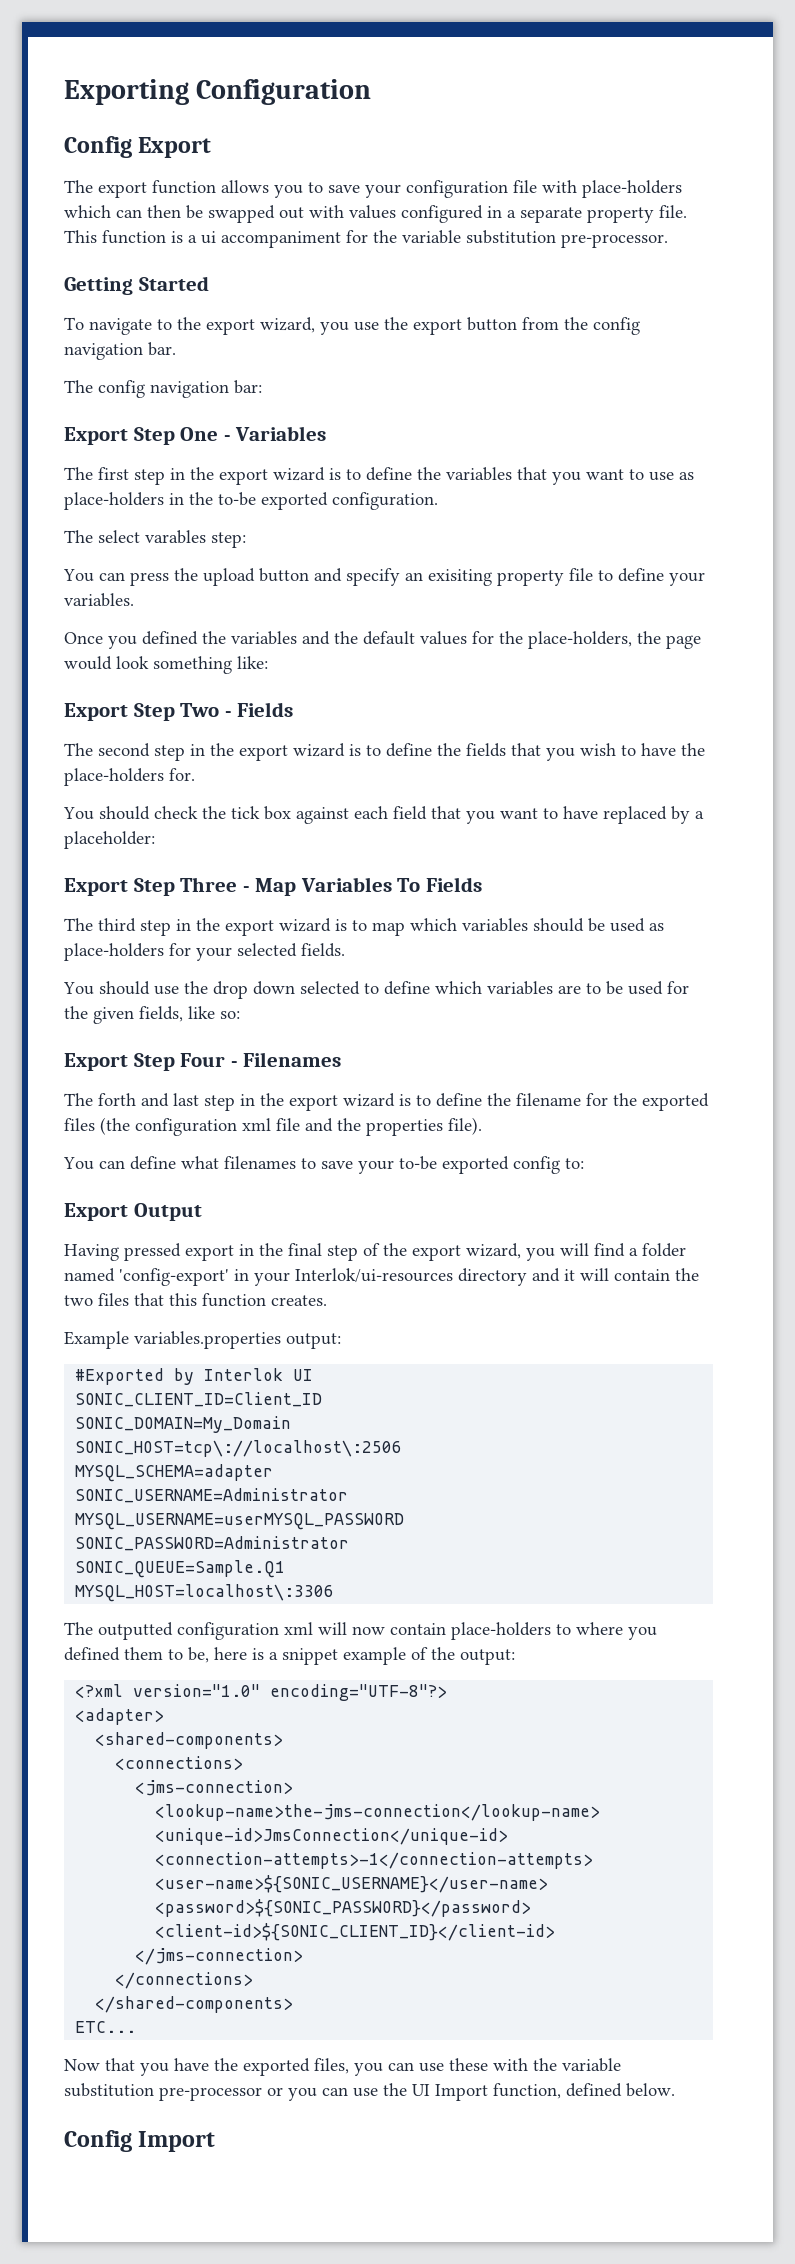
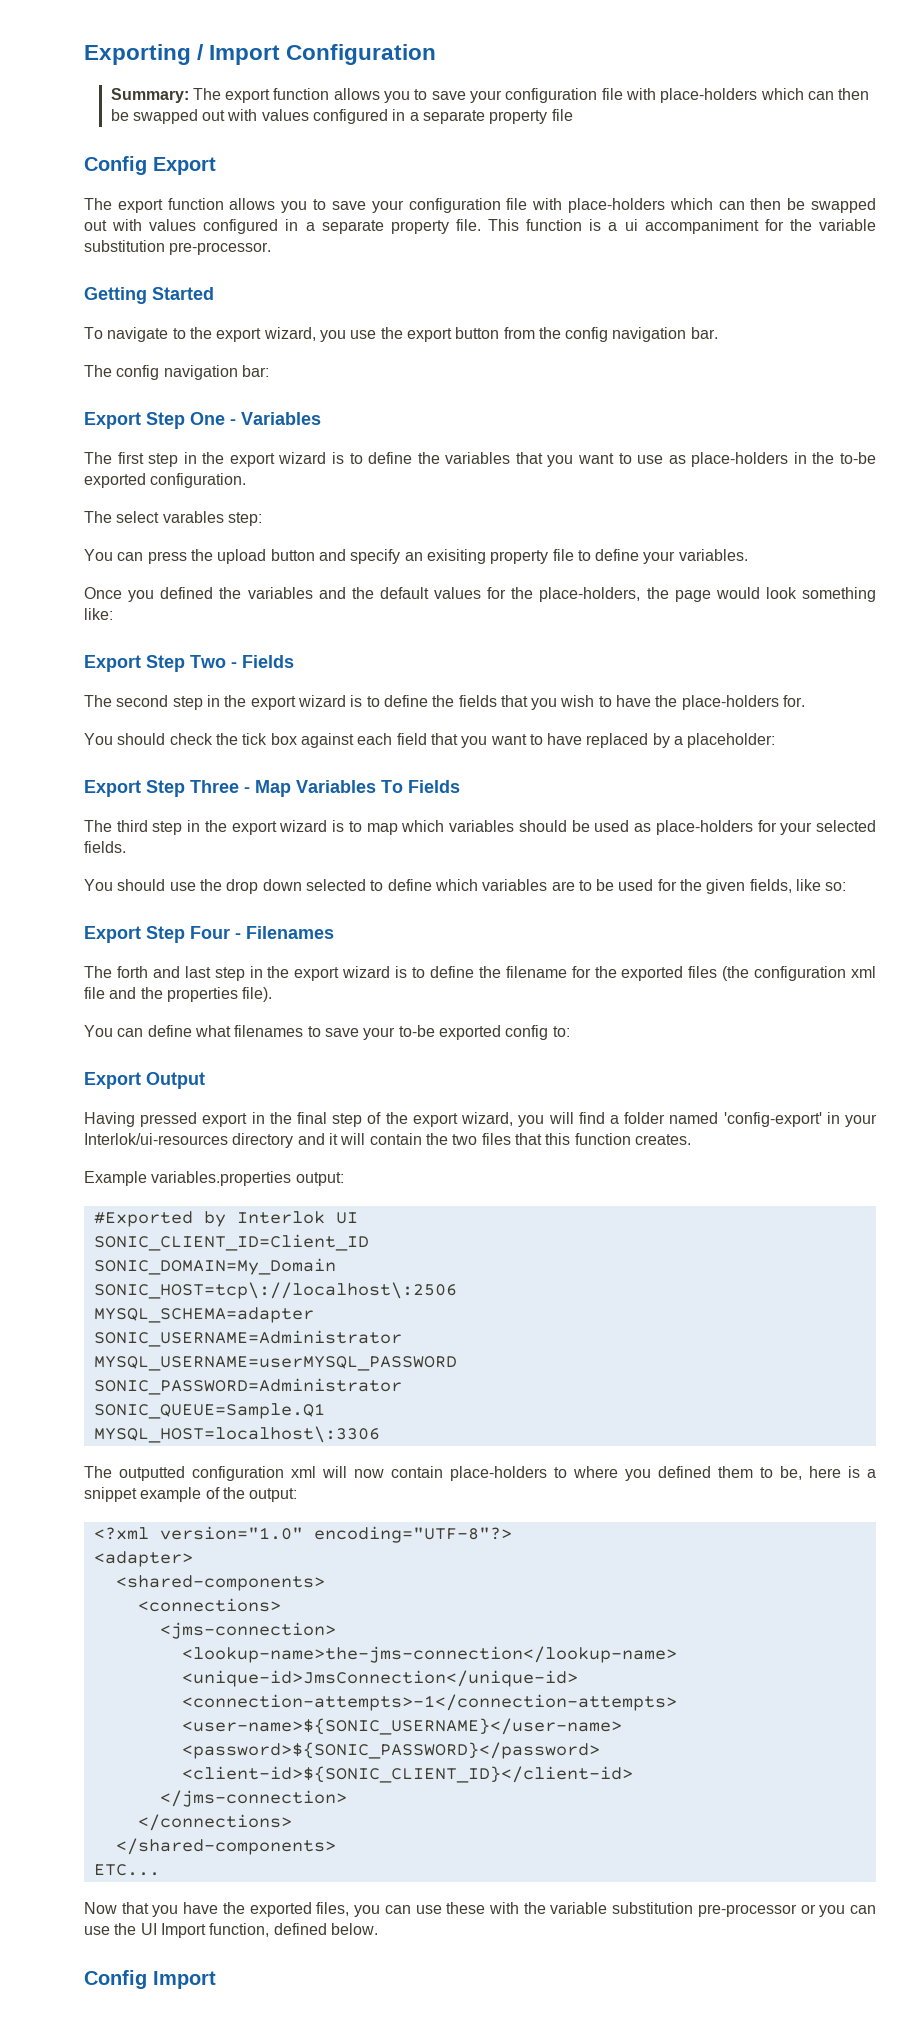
- Exporting Configuration
+ Exporting / Import Configuration
+ Summary: The export function allows you to save your configuration file with place-holders which can then be swapped out with values configured in a separate property file

